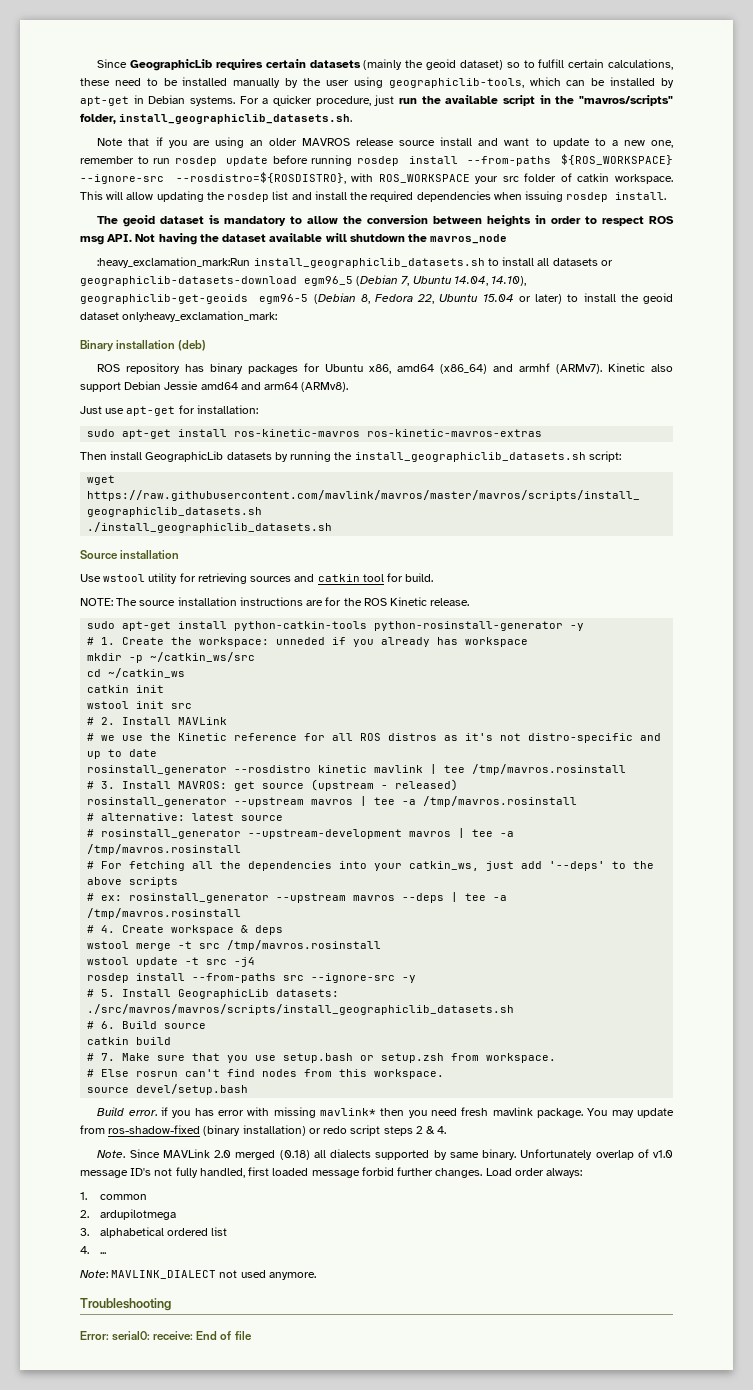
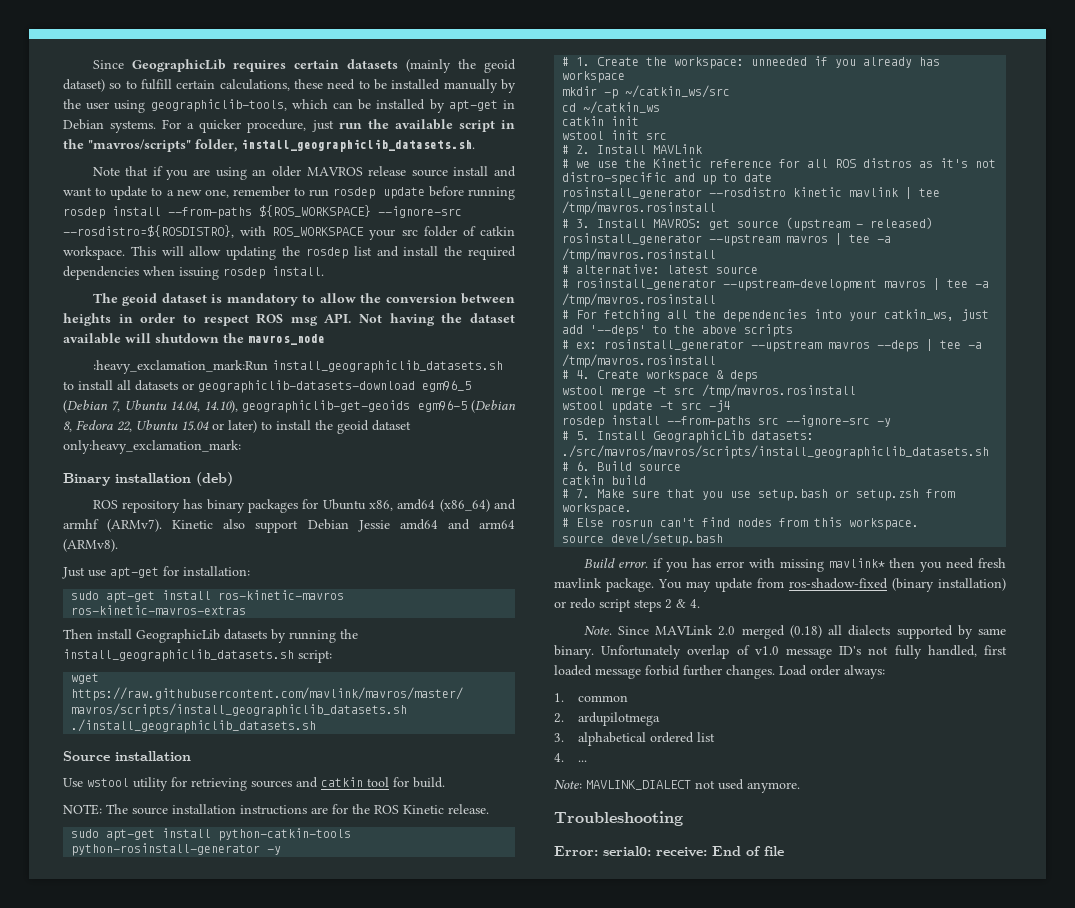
- # 1. Create the workspace: unneded if you already has workspace
+ # 1. Create the workspace: unneeded if you already has workspace

